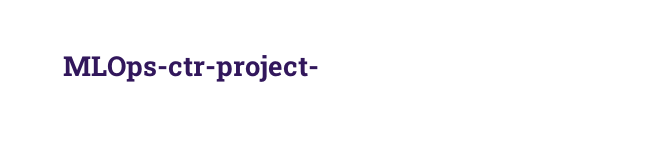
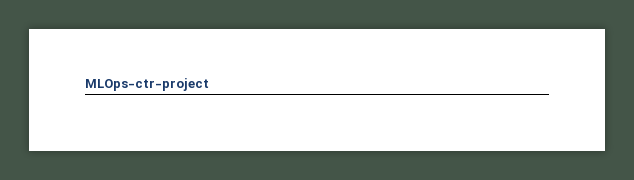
- MLOps-ctr-project-
+ MLOps-ctr-project

